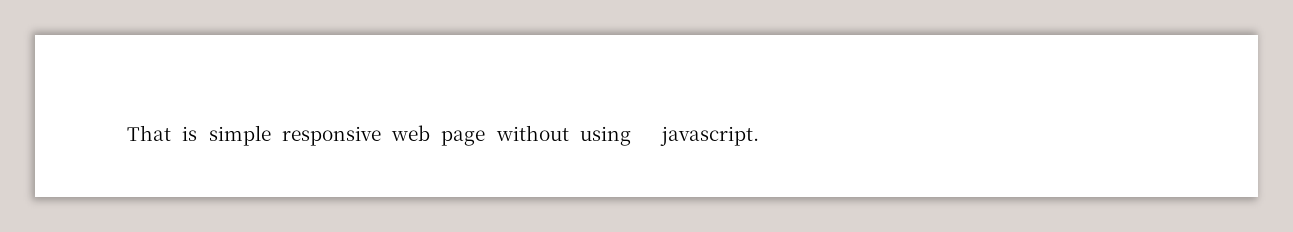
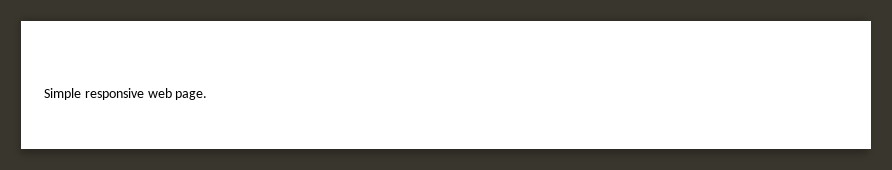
- That is simple responsive web page without using javascript.
+ Simple responsive web page.

